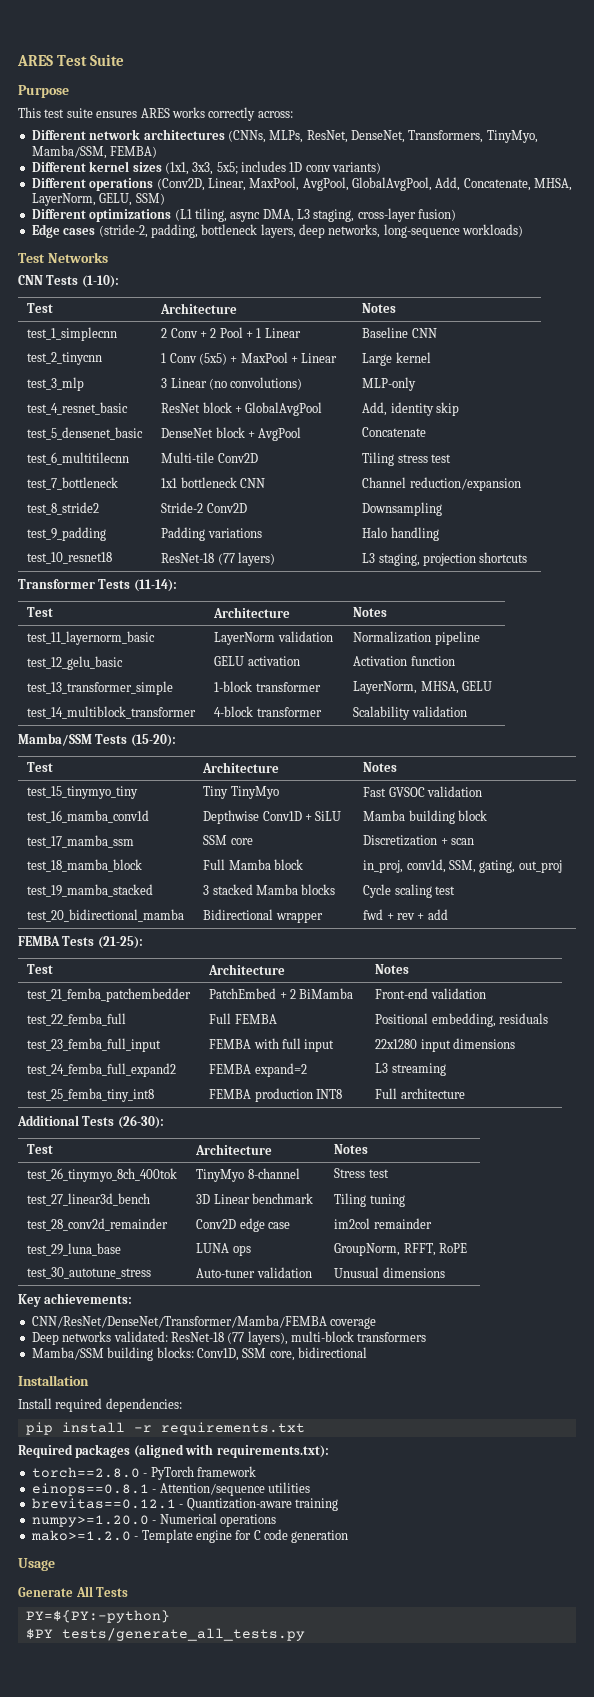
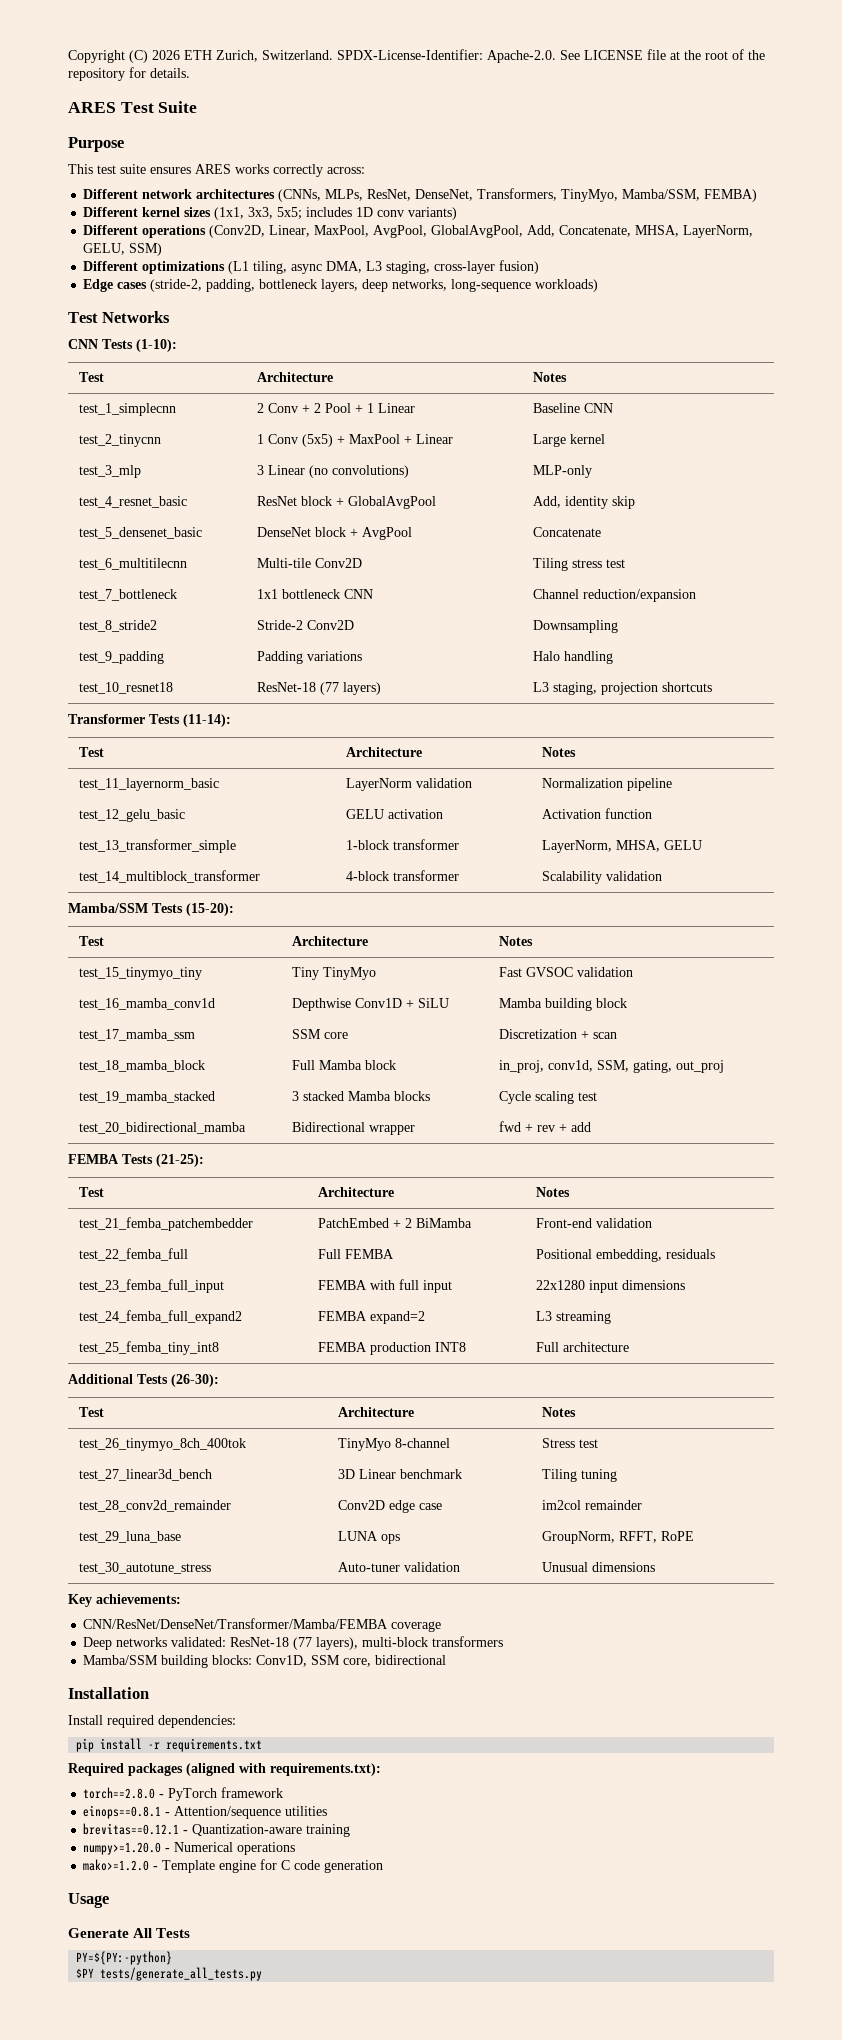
+ Copyright (C) 2026 ETH Zurich, Switzerland. SPDX-License-Identifier: Apache-2.0. See LICENSE file at the root of the repository for details.

